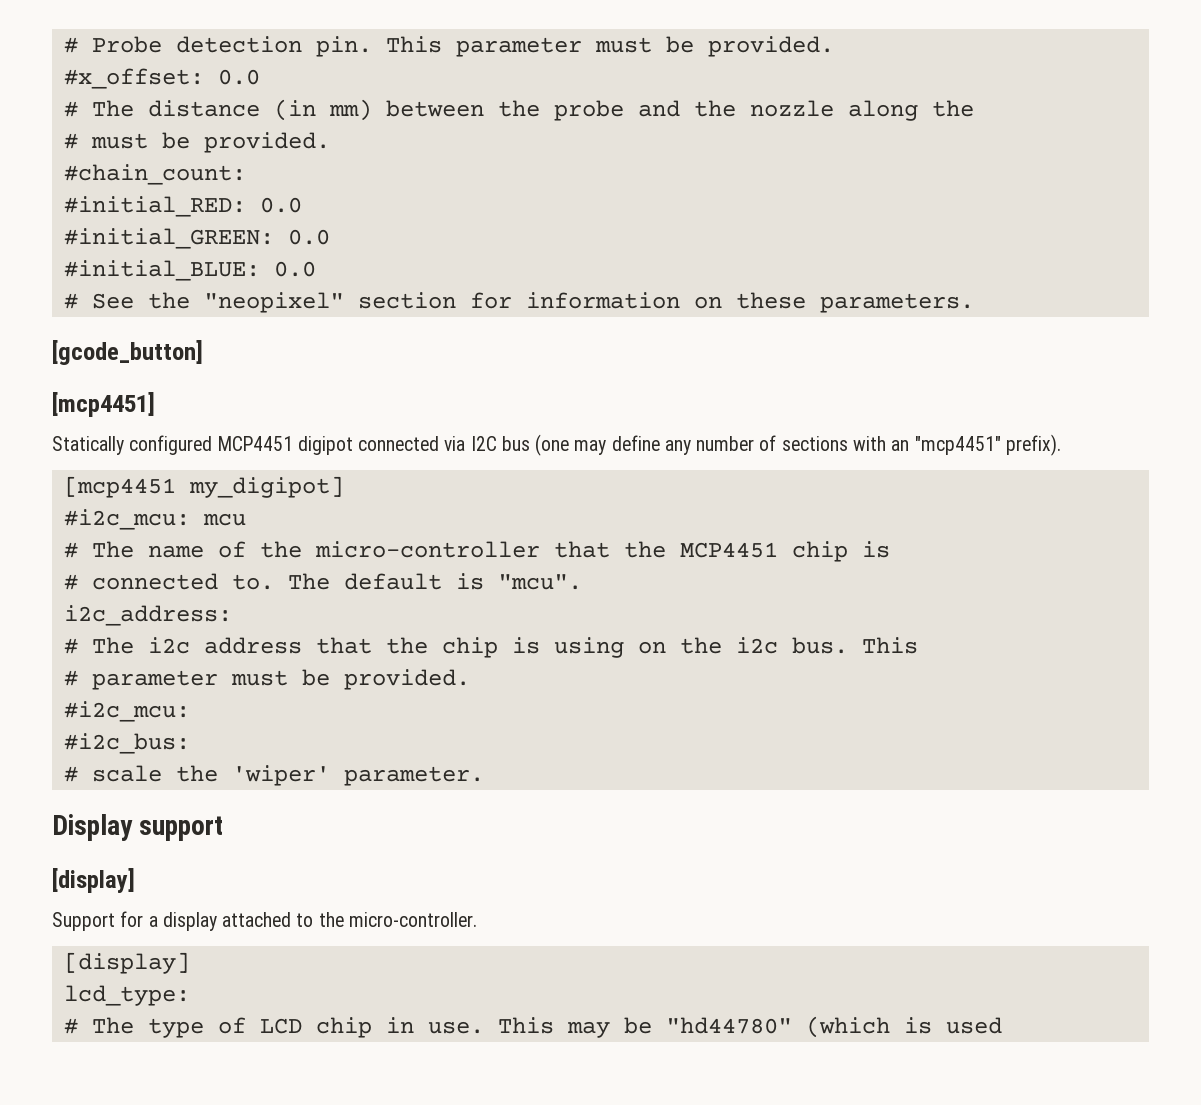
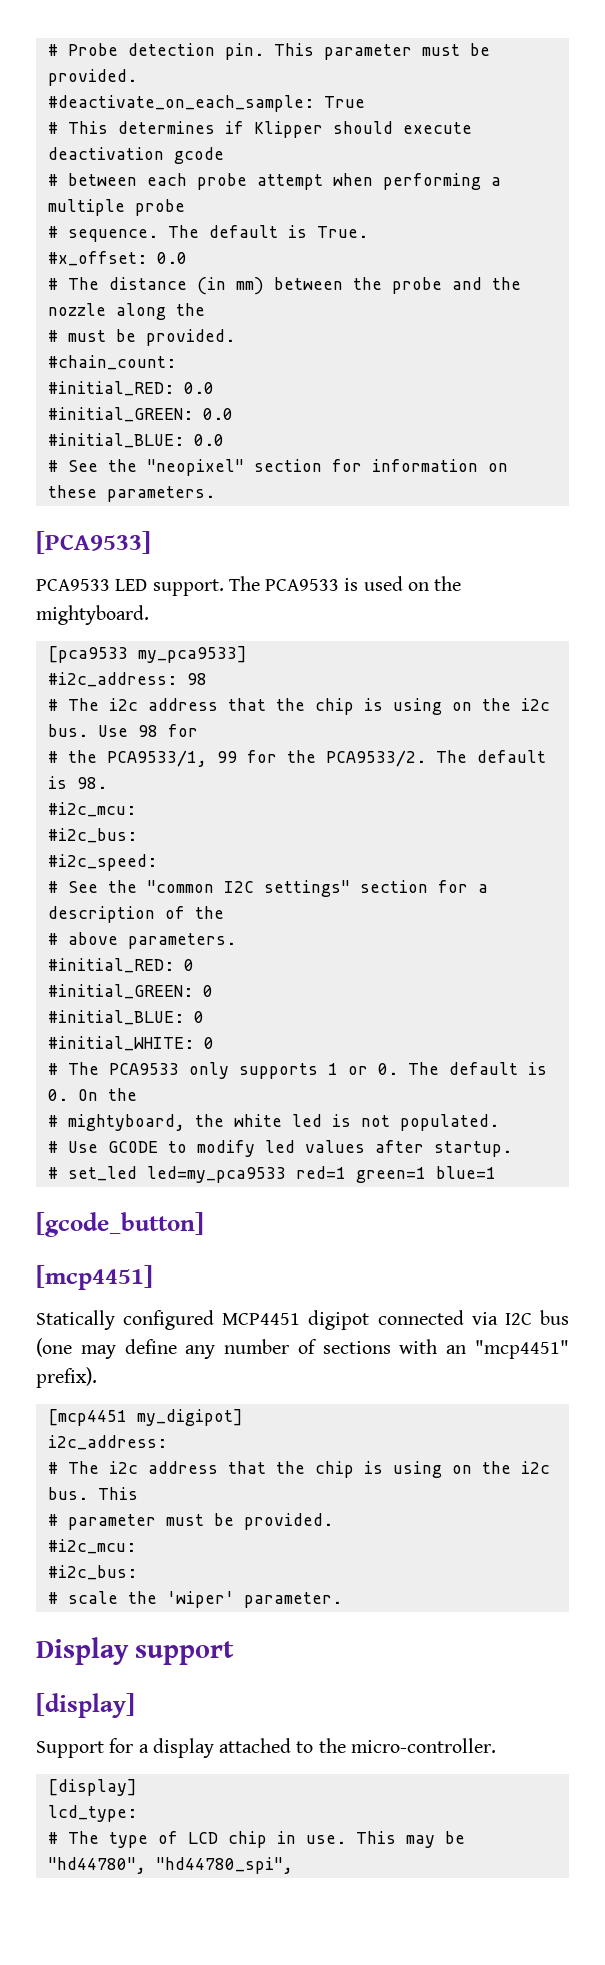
+ #deactivate_on_each_sample: True
+ # This determines if Klipper should execute deactivation gcode
+ # between each probe attempt when performing a multiple probe
+ # sequence. The default is True.
+ [PCA9533]
+ PCA9533 LED support. The PCA9533 is used on the mightyboard.
+ [pca9533 my_pca9533]
+ #i2c_address: 98
+ # The i2c address that the chip is using on the i2c bus. Use 98 for
+ # the PCA9533/1, 99 for the PCA9533/2. The default is 98.
+ #i2c_mcu:
+ #i2c_bus:
+ #i2c_speed:
+ # See the "common I2C settings" section for a description of the
+ # above parameters.
+ #initial_RED: 0
+ #initial_GREEN: 0
+ #initial_BLUE: 0
+ #initial_WHITE: 0
+ # The PCA9533 only supports 1 or 0. The default is 0. On the
+ # mightyboard, the white led is not populated.
+ # Use GCODE to modify led values after startup.
+ # set_led led=my_pca9533 red=1 green=1 blue=1
- #i2c_mcu: mcu
- # The name of the micro-controller that the MCP4451 chip is
- # connected to. The default is "mcu".
- This may be "hd44780" (which is used
+ This may be "hd44780", "hd44780_spi",

